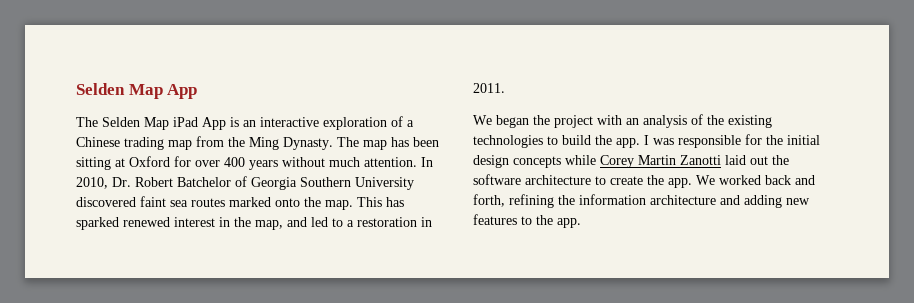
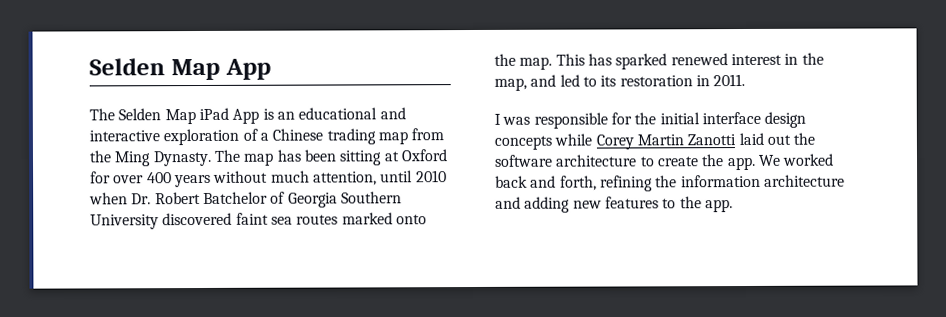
- The Selden Map iPad App is an interactive exploration of a Chinese trading map from the Ming Dynasty.
+ The Selden Map iPad App is an educational and interactive exploration of a Chinese trading map from the Ming Dynasty.
- The map has been sitting at Oxford for over 400 years without much attention. In 2010, Dr. Robert Batchelor of Georgia Southern University discovered faint sea routes marked onto the map.
+ The map has been sitting at Oxford for over 400 years without much attention, until 2010 when Dr. Robert Batchelor of Georgia Southern University discovered faint sea routes marked onto the map.
- This has sparked renewed interest in the map, and led to a restoration in 2011.
+ This has sparked renewed interest in the map, and led to its restoration in 2011.
- We began the project with an analysis of the existing technologies to build the app. I was responsible for the initial design concepts while Corey Martin Zanotti laid out the software architecture to create the app.
+ I was responsible for the initial interface design concepts while Corey Martin Zanotti laid out the software architecture to create the app.

